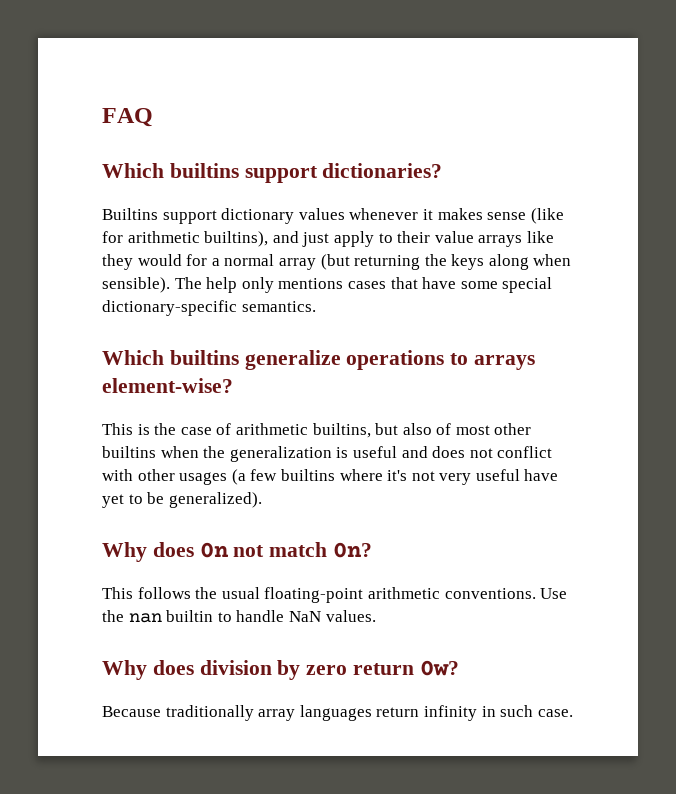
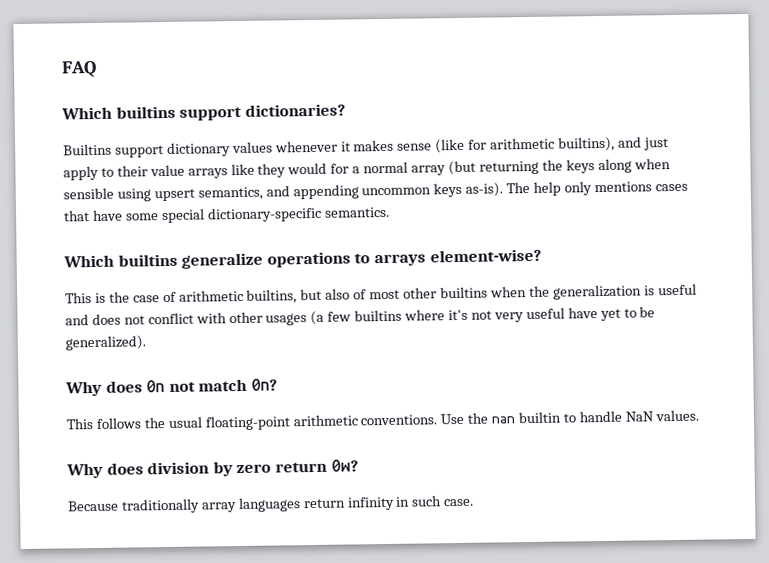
- Builtins support dictionary values whenever it makes sense (like for arithmetic builtins), and just apply to their value arrays like they would for a normal array (but returning the keys along when sensible).
+ Builtins support dictionary values whenever it makes sense (like for arithmetic builtins), and just apply to their value arrays like they would for a normal array (but returning the keys along when sensible using upsert semantics, and appending uncommon keys as-is).

